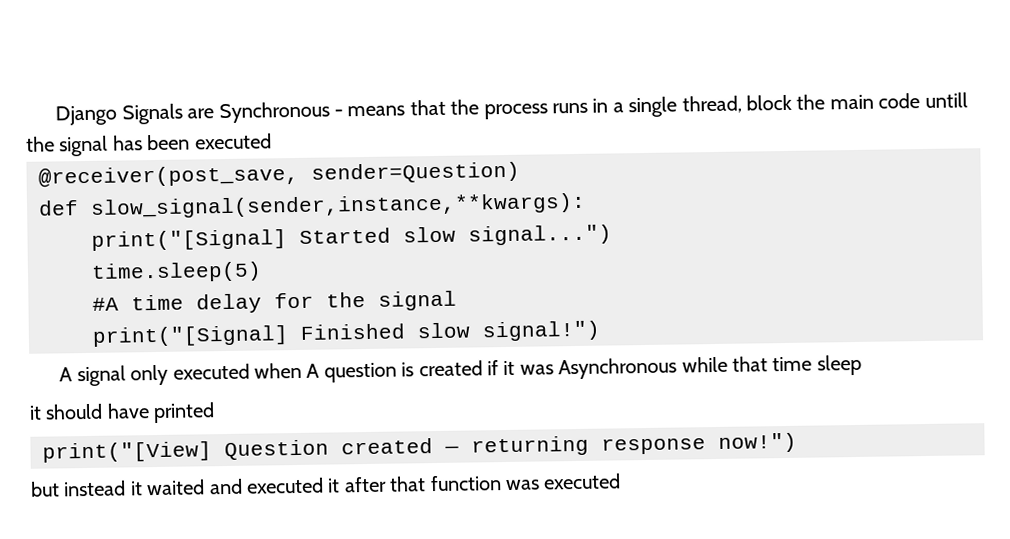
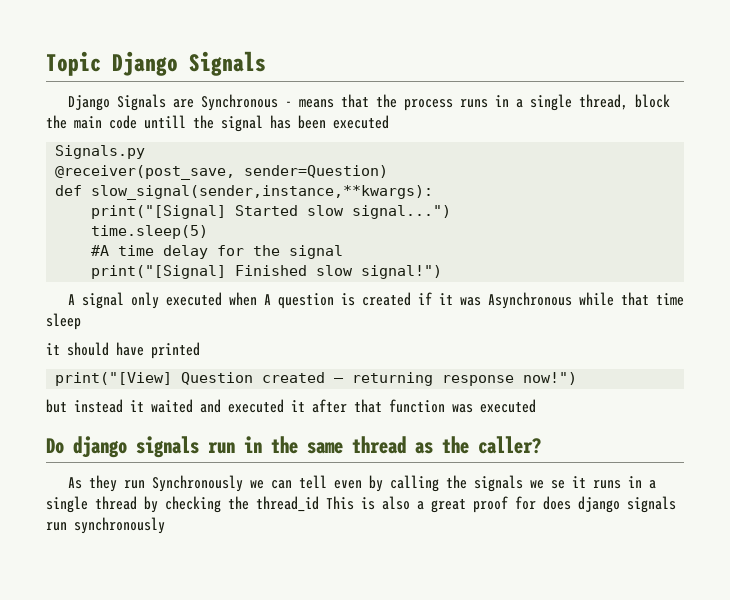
+ Topic Django Signals
+ Signals.py
+ Do django signals run in the same thread as the caller?
+ As they run Synchronously we can tell even by calling the signals we se it runs in a single thread by checking the thread_id This is also a great proof for does django signals run synchronously

